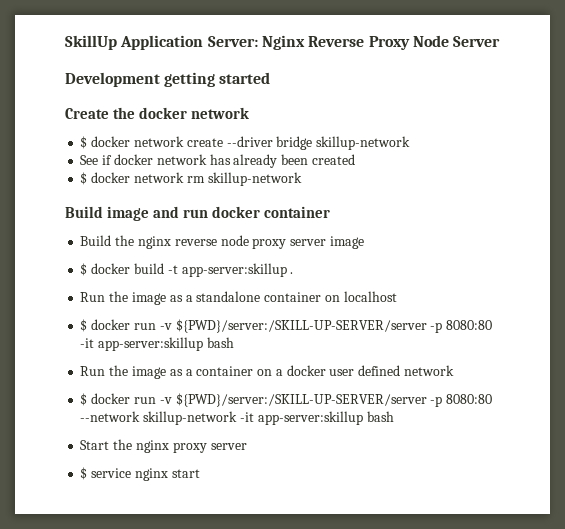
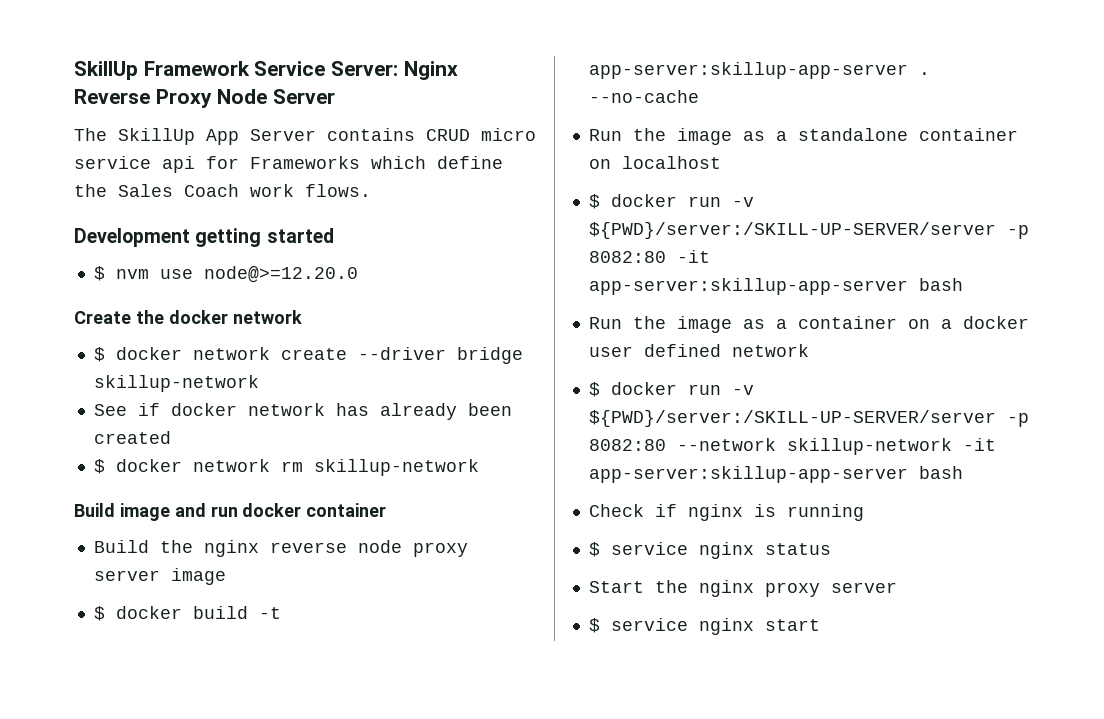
- SkillUp Application Server: Nginx Reverse Proxy Node Server
+ SkillUp Framework Service Server: Nginx Reverse Proxy Node Server
+ The SkillUp App Server contains CRUD micro service api for Frameworks which define the Sales Coach work flows.
+ $ nvm use node@>=12.20.0
- $ docker build -t app-server:skillup .
+ $ docker build -t app-server:skillup-app-server . --no-cache
- $ docker run -v ${PWD}/server:/SKILL-UP-SERVER/server -p 8080:80 -it app-server:skillup bash
+ $ docker run -v ${PWD}/server:/SKILL-UP-SERVER/server -p 8082:80 -it app-server:skillup-app-server bash
- $ docker run -v ${PWD}/server:/SKILL-UP-SERVER/server -p 8080:80 --network skillup-network -it app-server:skillup bash
+ $ docker run -v ${PWD}/server:/SKILL-UP-SERVER/server -p 8082:80 --network skillup-network -it app-server:skillup-app-server bash
+ Check if nginx is running
+ $ service nginx status

